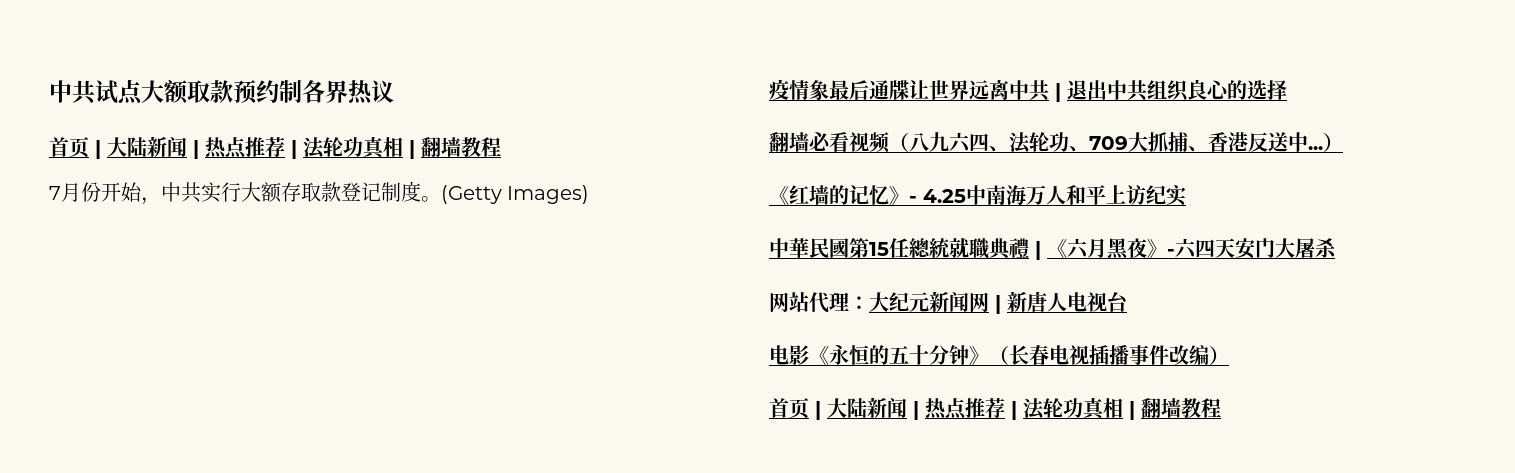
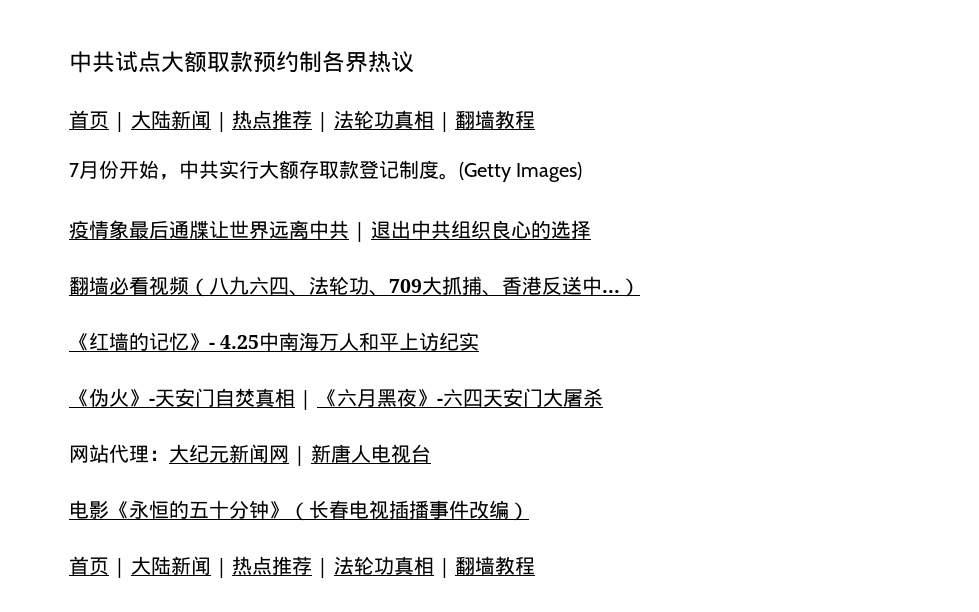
- 中華民國第15任總統就職典禮 | 《六月黑夜》-六四天安门大屠杀
+ 《伪火》-天安门自焚真相 | 《六月黑夜》-六四天安门大屠杀

